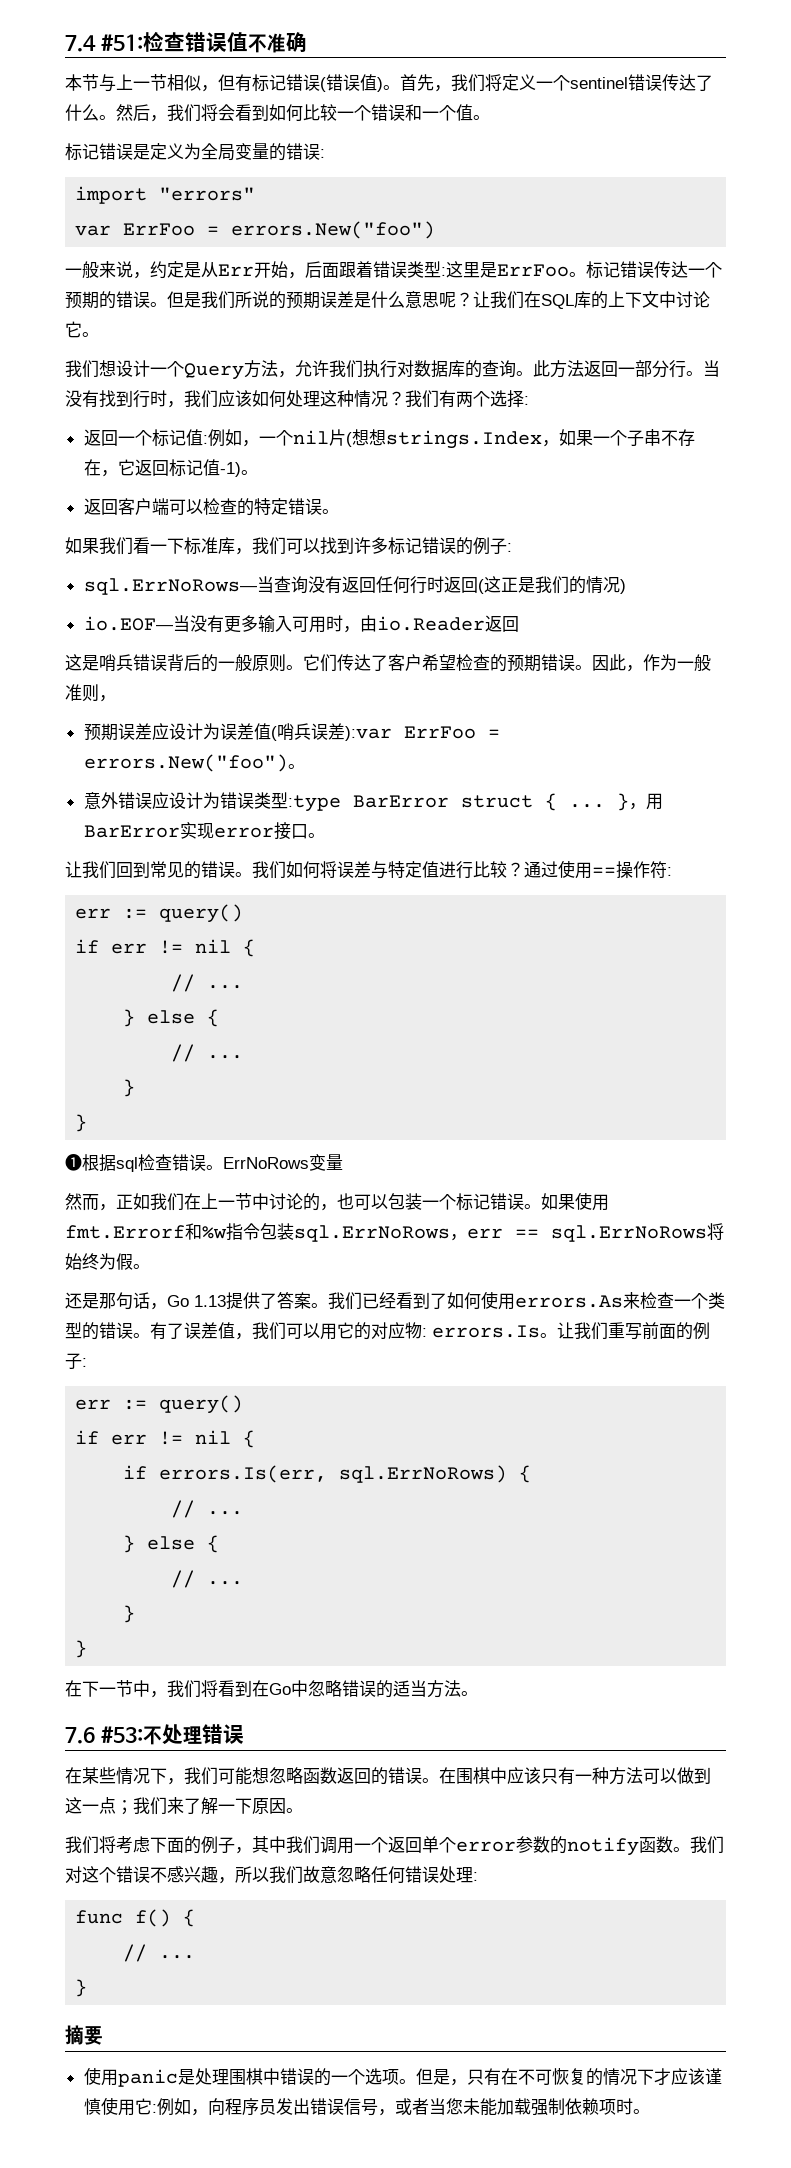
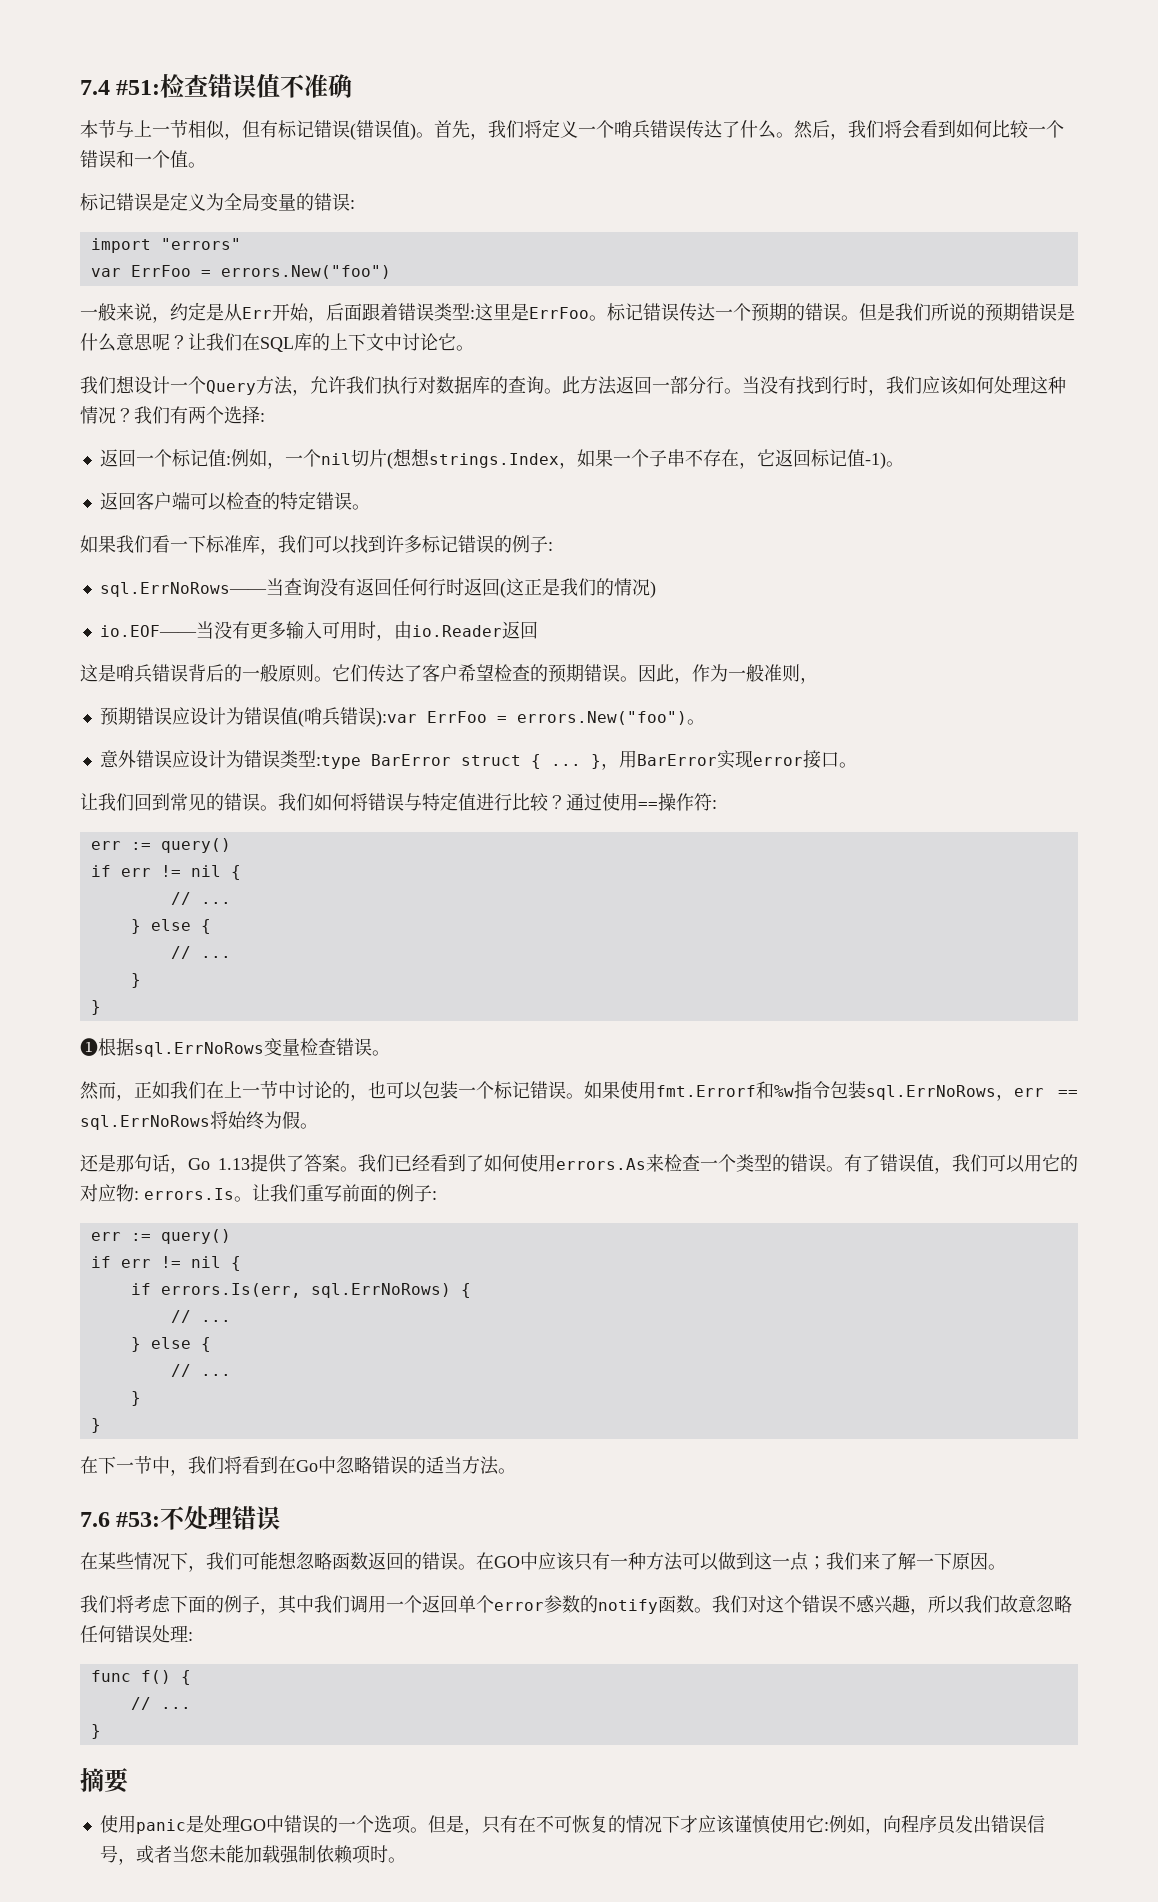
- 首先，我们将定义一个sentinel错误传达了什么。
+ 首先，我们将定义一个哨兵错误传达了什么。
- 但是我们所说的预期误差是什么意思呢？
+ 但是我们所说的预期错误是什么意思呢？
- 返回一个标记值:例如，一个nil片(想想strings.Index，如果一个子串不存在，它返回标记值-1)。
+ 返回一个标记值:例如，一个nil切片(想想strings.Index，如果一个子串不存在，它返回标记值-1)。
- sql.ErrNoRows—当查询没有返回任何行时返回(这正是我们的情况)
+ sql.ErrNoRows——当查询没有返回任何行时返回(这正是我们的情况)
- io.EOF—当没有更多输入可用时，由io.Reader返回
+ io.EOF——当没有更多输入可用时，由io.Reader返回
- 预期误差应设计为误差值(哨兵误差):var ErrFoo = errors.New("foo")。
+ 预期错误应设计为错误值(哨兵错误):var ErrFoo = errors.New("foo")。
- 我们如何将误差与特定值进行比较？
+ 我们如何将错误与特定值进行比较？
- ❶根据sql检查错误。ErrNoRows变量
+ ❶根据sql.ErrNoRows变量检查错误。
- 有了误差值，我们可以用它的对应物: errors.Is。
+ 有了错误值，我们可以用它的对应物: errors.Is。
- 在围棋中应该只有一种方法可以做到这一点；我们来了解一下原因。
+ 在GO中应该只有一种方法可以做到这一点；我们来了解一下原因。
- 使用panic是处理围棋中错误的一个选项。
+ 使用panic是处理GO中错误的一个选项。

